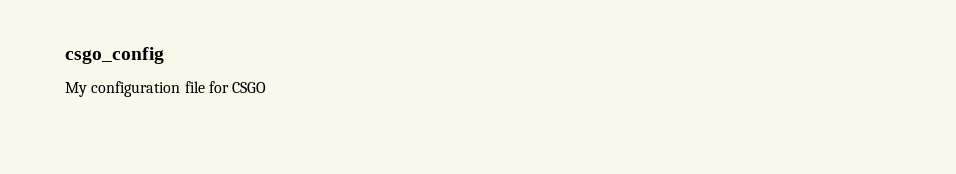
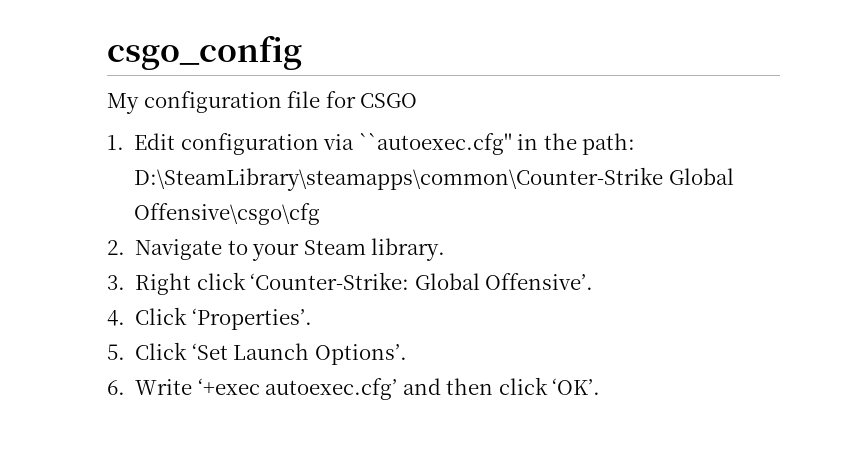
+ 1. Edit configuration via ``autoexec.cfg'' in the path: D:\SteamLibrary\steamapps\common\Counter-Strike Global Offensive\csgo\cfg
+ 2. Navigate to your Steam library.
+ 3. Right click ‘Counter-Strike: Global Offensive’.
+ 4. Click ‘Properties’.
+ 5. Click ‘Set Launch Options’.
+ 6. Write ‘+exec autoexec.cfg’ and then click ‘OK’.

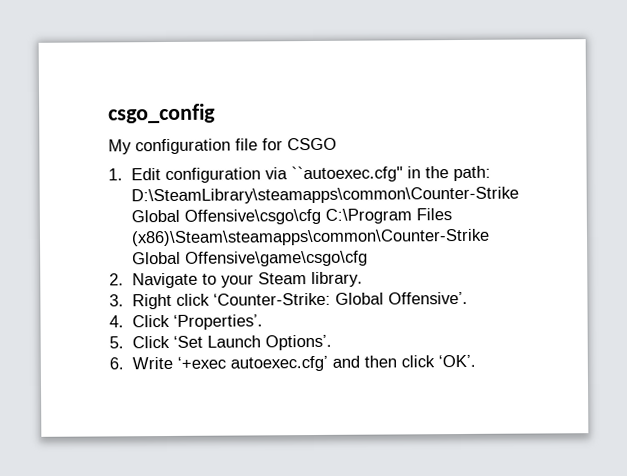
- 1. Edit configuration via ``autoexec.cfg'' in the path: D:\SteamLibrary\steamapps\common\Counter-Strike Global Offensive\csgo\cfg
+ 1. Edit configuration via ``autoexec.cfg'' in the path: D:\SteamLibrary\steamapps\common\Counter-Strike Global Offensive\csgo\cfg C:\Program Files (x86)\Steam\steamapps\common\Counter-Strike Global Offensive\game\csgo\cfg

